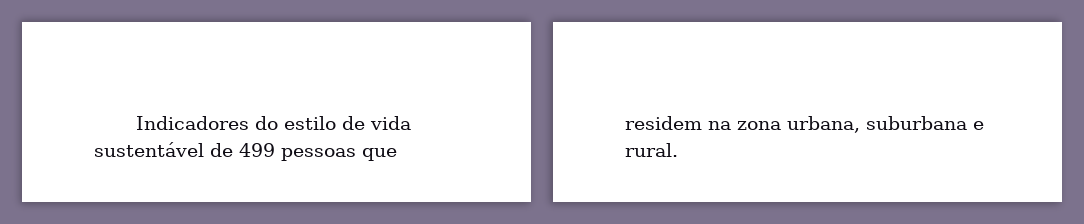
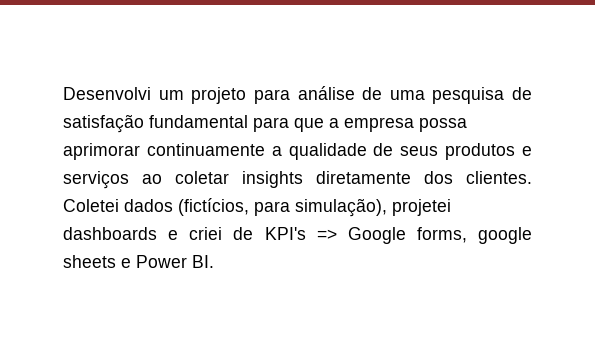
- Indicadores do estilo de vida sustentável de 499 pessoas que residem na zona urbana, suburbana e rural.
+ Desenvolvi um projeto para análise de uma pesquisa de satisfação fundamental para que a empresa possa aprimorar continuamente a qualidade de seus produtos e serviços ao coletar insights diretamente dos clientes. Coletei dados (fictícios, para simulação), projetei dashboards e criei de KPI's => Google forms, google sheets e Power BI.

